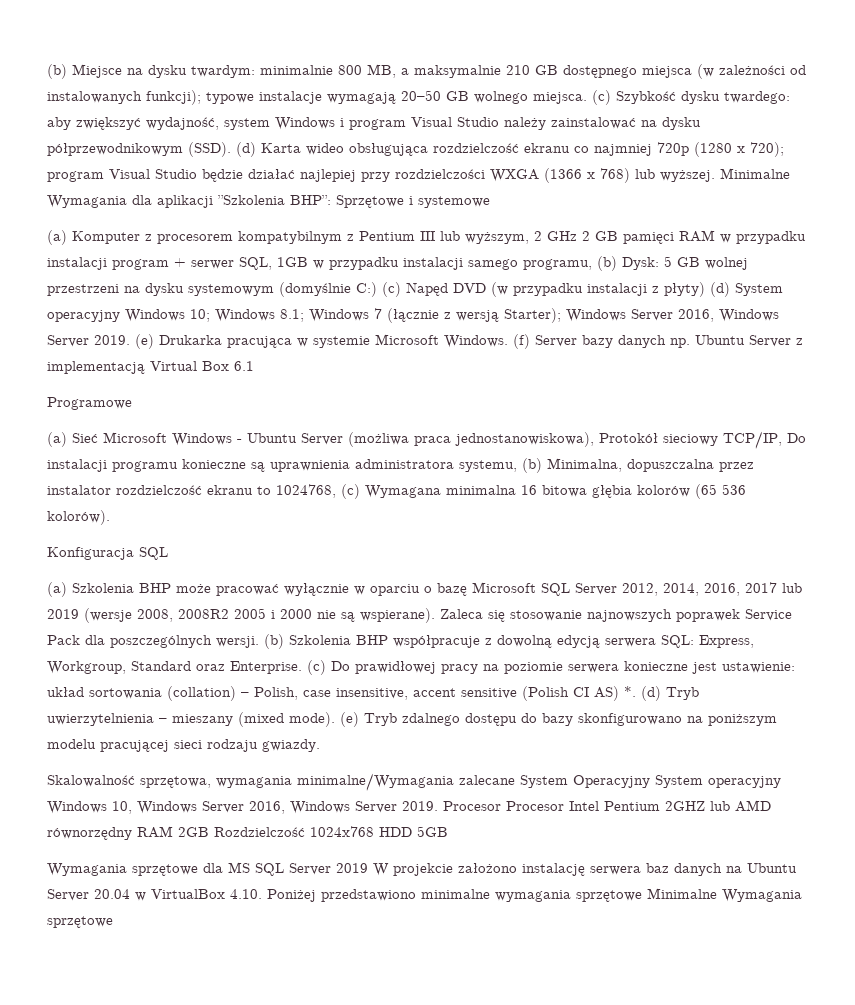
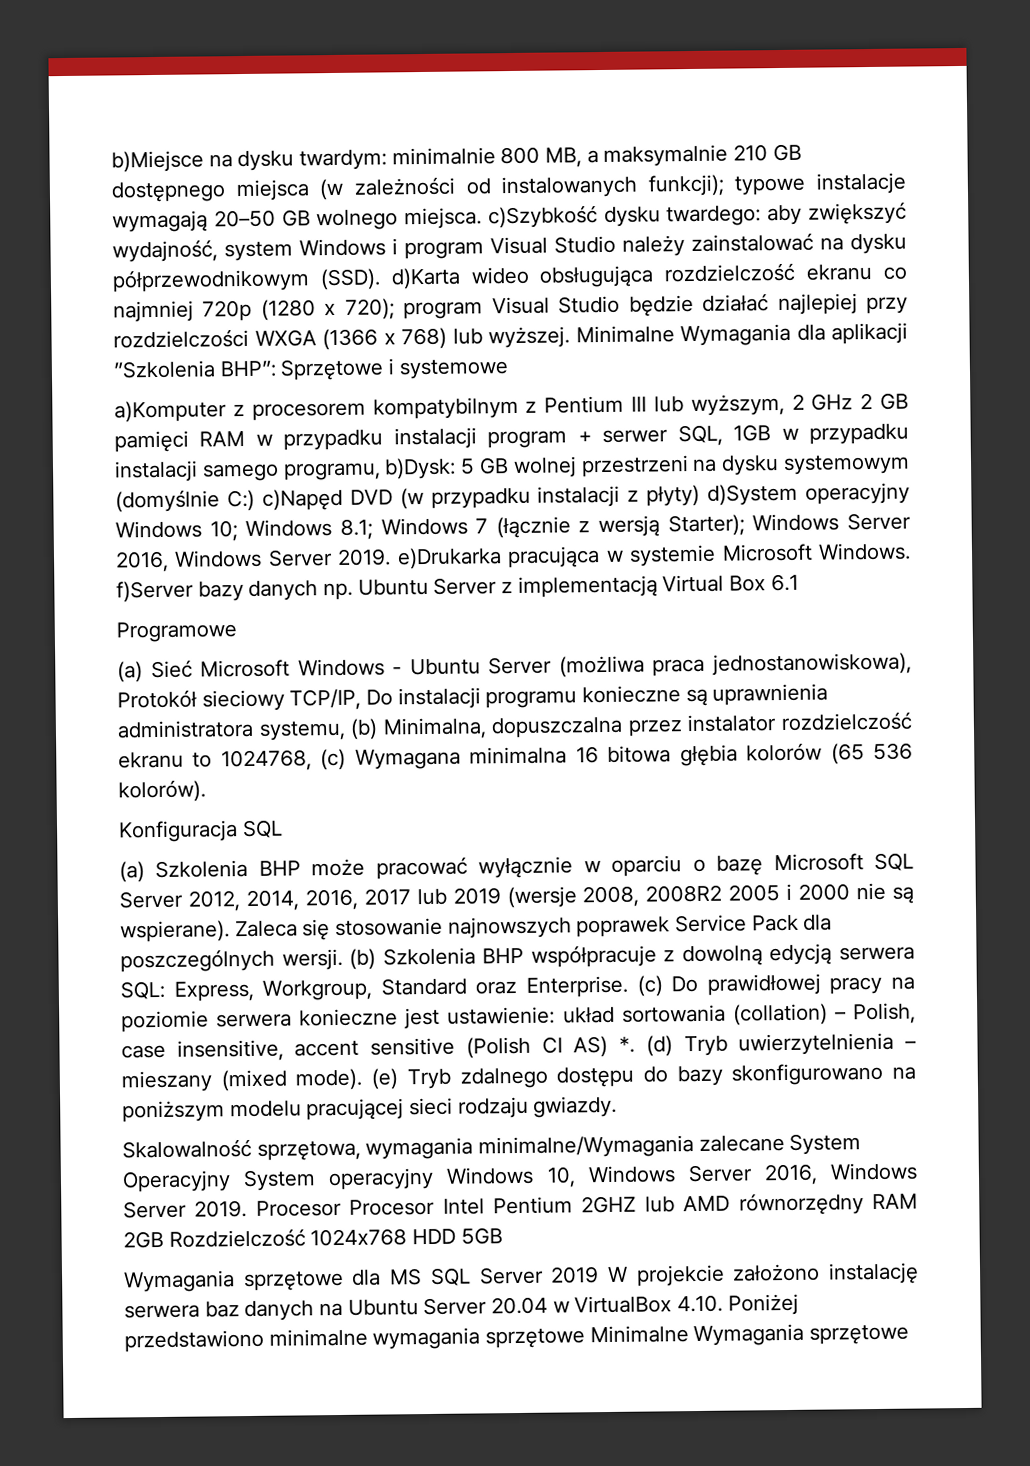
- (b) Miejsce na dysku twardym:
+ b)Miejsce na dysku twardym:
- typowe instalacje wymagają 20–50 GB wolnego miejsca. (c) Szybkość dysku twardego:
+ typowe instalacje wymagają 20–50 GB wolnego miejsca. c)Szybkość dysku twardego:
- aby zwiększyć wydajność, system Windows i program Visual Studio należy zainstalować na dysku półprzewodnikowym (SSD). (d) Karta wideo obsługująca rozdzielczość ekranu co najmniej 720p (1280 x 720);
+ aby zwiększyć wydajność, system Windows i program Visual Studio należy zainstalować na dysku półprzewodnikowym (SSD). d)Karta wideo obsługująca rozdzielczość ekranu co najmniej 720p (1280 x 720);
- (a) Komputer z procesorem kompatybilnym z Pentium III lub wyższym, 2 GHz 2 GB pamięci RAM w przypadku instalacji program + serwer SQL, 1GB w przypadku instalacji samego programu, (b) Dysk:
+ a)Komputer z procesorem kompatybilnym z Pentium III lub wyższym, 2 GHz 2 GB pamięci RAM w przypadku instalacji program + serwer SQL, 1GB w przypadku instalacji samego programu, b)Dysk:
- (c) Napęd DVD (w przypadku instalacji z płyty) (d) System operacyjny Windows 10;
+ c)Napęd DVD (w przypadku instalacji z płyty) d)System operacyjny Windows 10;
- Windows Server 2016, Windows Server 2019. (e) Drukarka pracująca w systemie Microsoft Windows. (f) Server bazy danych np. Ubuntu Server z implementacją Virtual Box 6.1
+ Windows Server 2016, Windows Server 2019. e)Drukarka pracująca w systemie Microsoft Windows. f)Server bazy danych np. Ubuntu Server z implementacją Virtual Box 6.1

